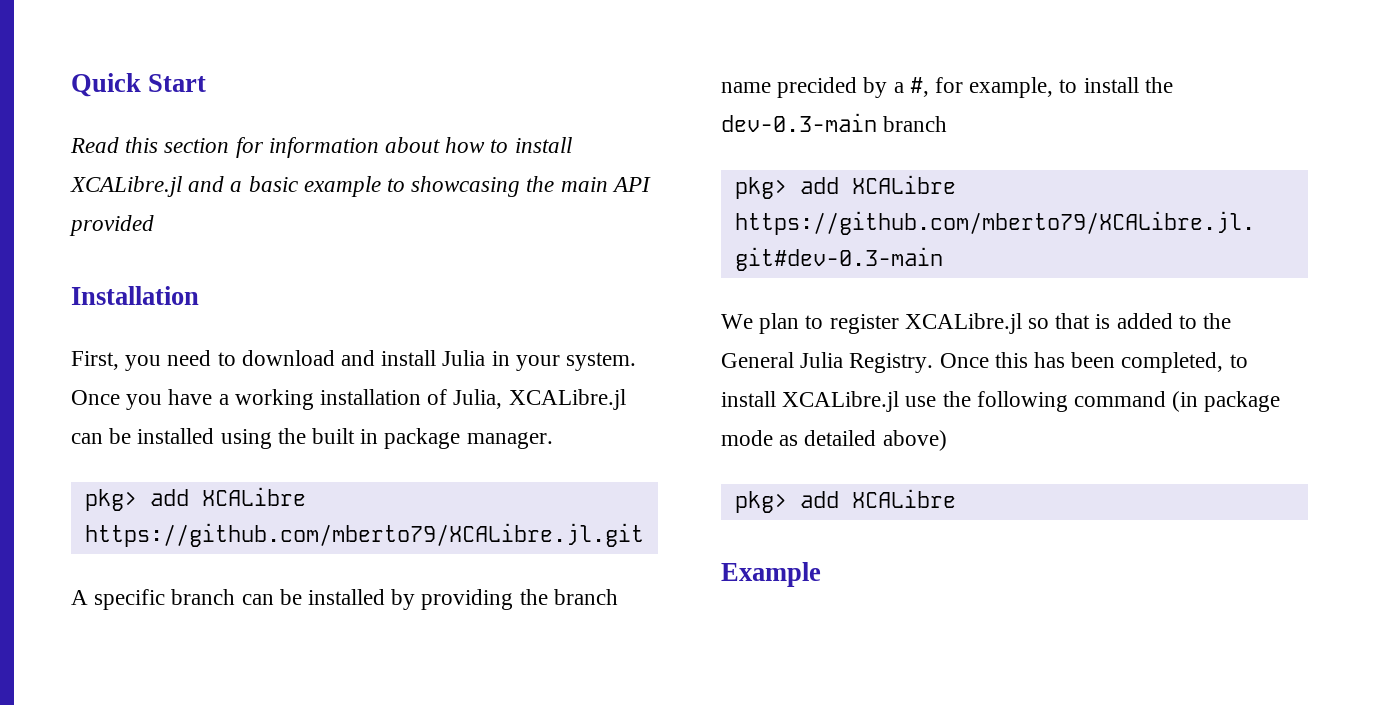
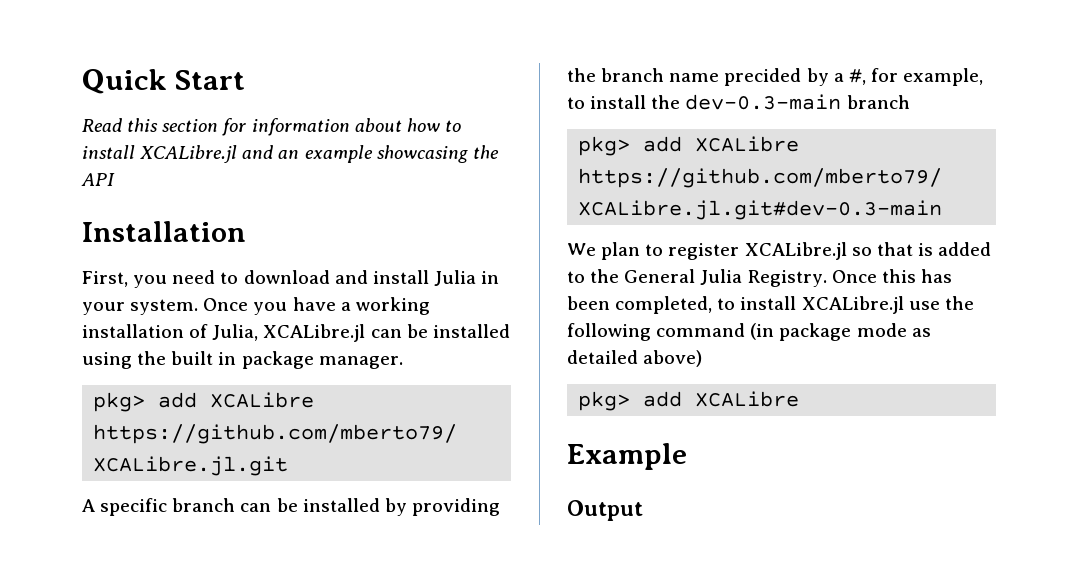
- Read this section for information about how to install XCALibre.jl and a basic example to showcasing the main API provided
+ Read this section for information about how to install XCALibre.jl and an example showcasing the API
+ Output

